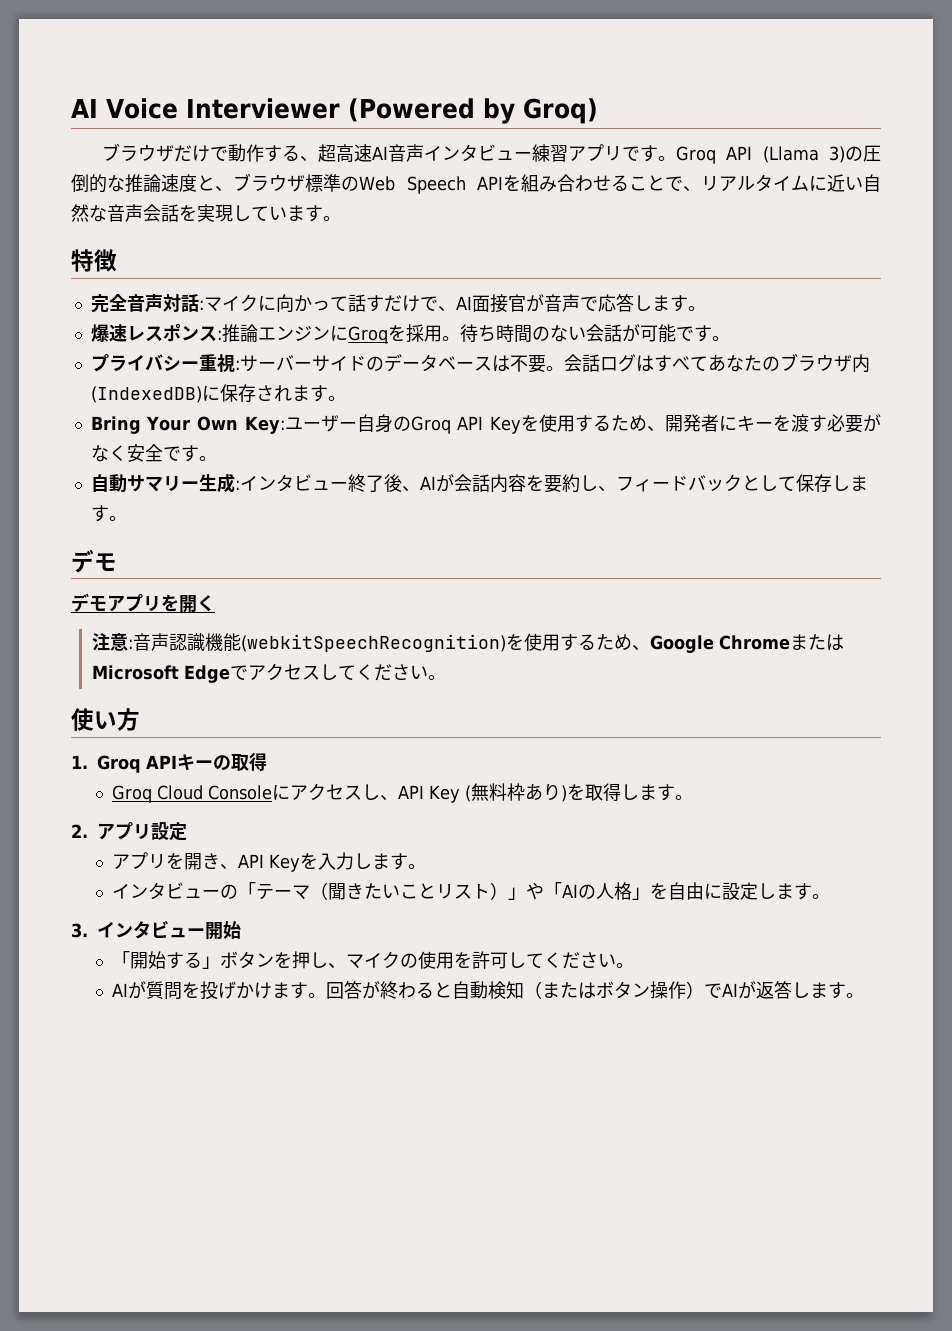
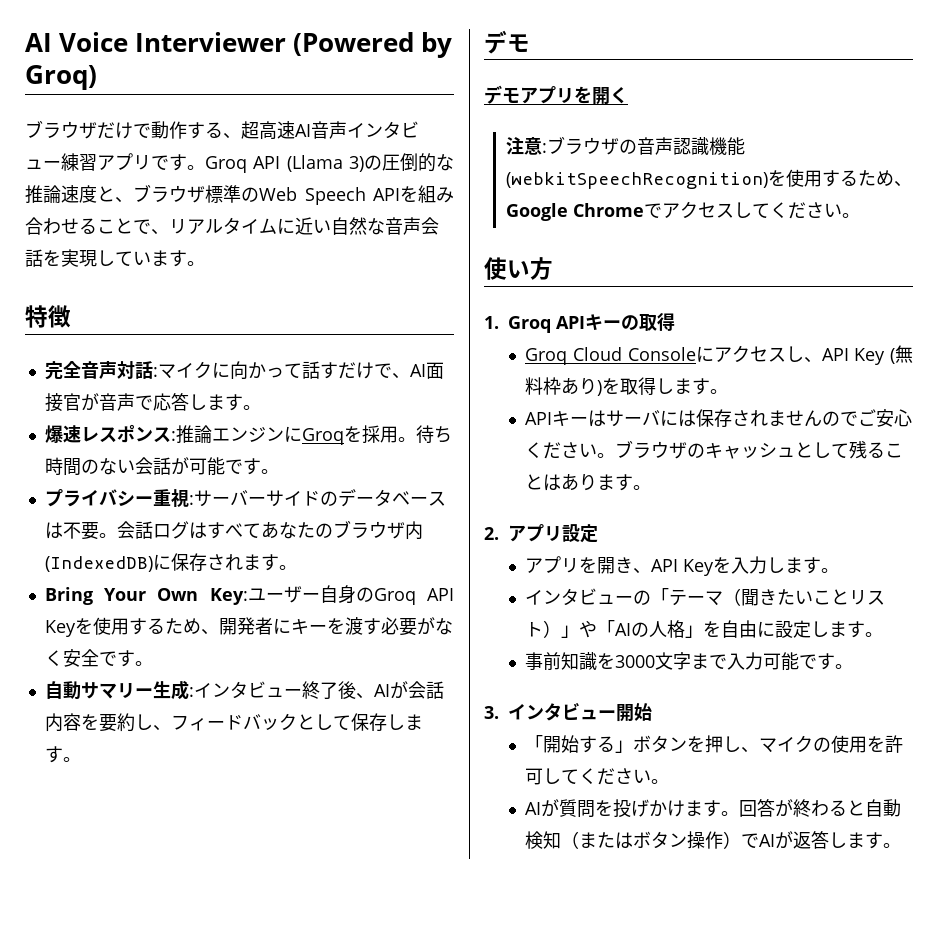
- 注意:音声認識機能(webkitSpeechRecognition)を使用するため、Google ChromeまたはMicrosoft Edgeでアクセスしてください。
+ 注意:ブラウザの音声認識機能(webkitSpeechRecognition)を使用するため、Google Chromeでアクセスしてください。
+ APIキーはサーバには保存されませんのでご安心ください。ブラウザのキャッシュとして残ることはあります。
+ 事前知識を3000文字まで入力可能です。

